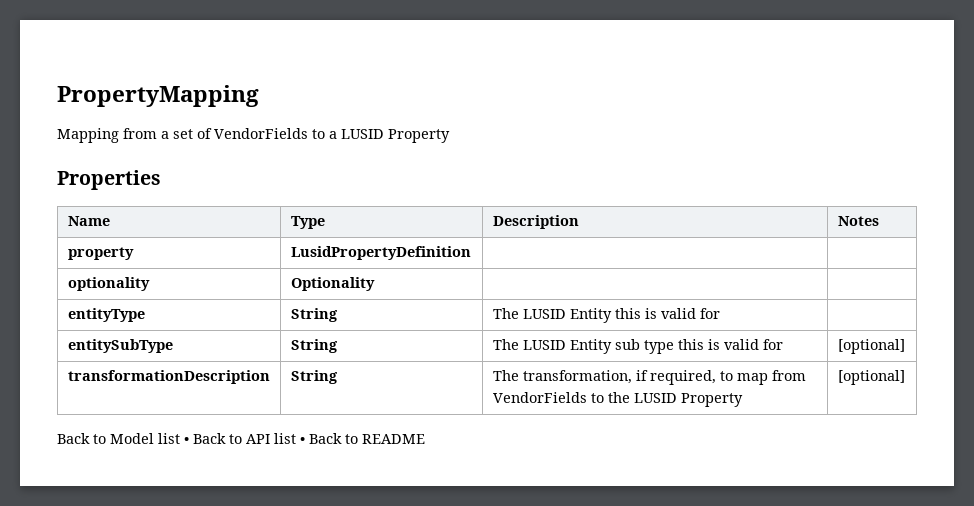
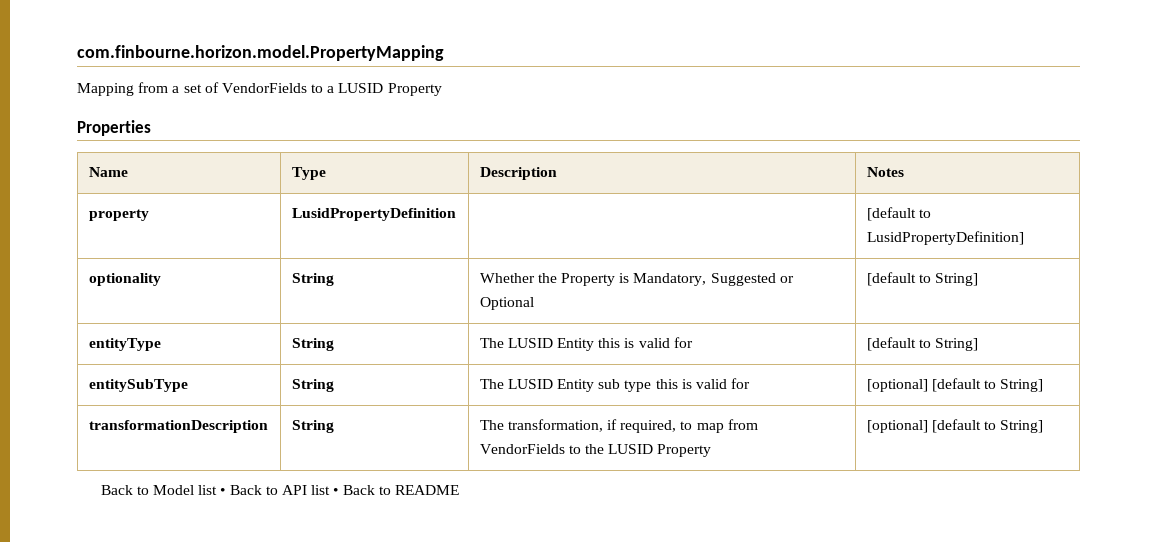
- PropertyMapping
+ com.finbourne.horizon.model.PropertyMapping
- property | LusidPropertyDefinition | |
- optionality | Optionality | |
+ property | LusidPropertyDefinition | | [default to LusidPropertyDefinition]
+ optionality | String | Whether the Property is Mandatory, Suggested or Optional | [default to String]
- entityType | String | The LUSID Entity this is valid for |
+ entityType | String | The LUSID Entity this is valid for | [default to String]
- entitySubType | String | The LUSID Entity sub type this is valid for | [optional]
+ entitySubType | String | The LUSID Entity sub type this is valid for | [optional] [default to String]
- transformationDescription | String | The transformation, if required, to map from VendorFields to the LUSID Property | [optional]
+ transformationDescription | String | The transformation, if required, to map from VendorFields to the LUSID Property | [optional] [default to String]

